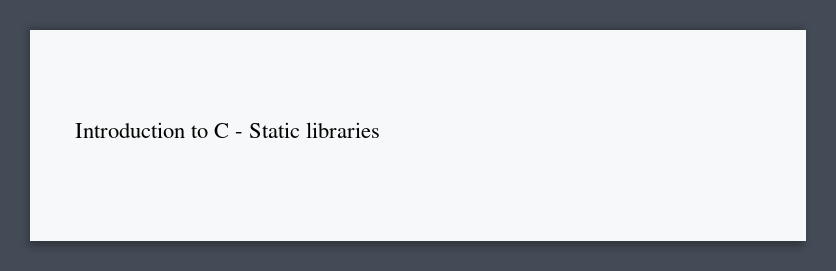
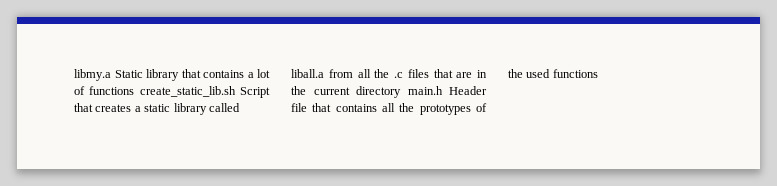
- Introduction to C - Static libraries
+ libmy.a Static library that contains a lot of functions create_static_lib.sh Script that creates a static library called liball.a from all the .c files that are in the current directory main.h Header file that contains all the prototypes of the used functions

